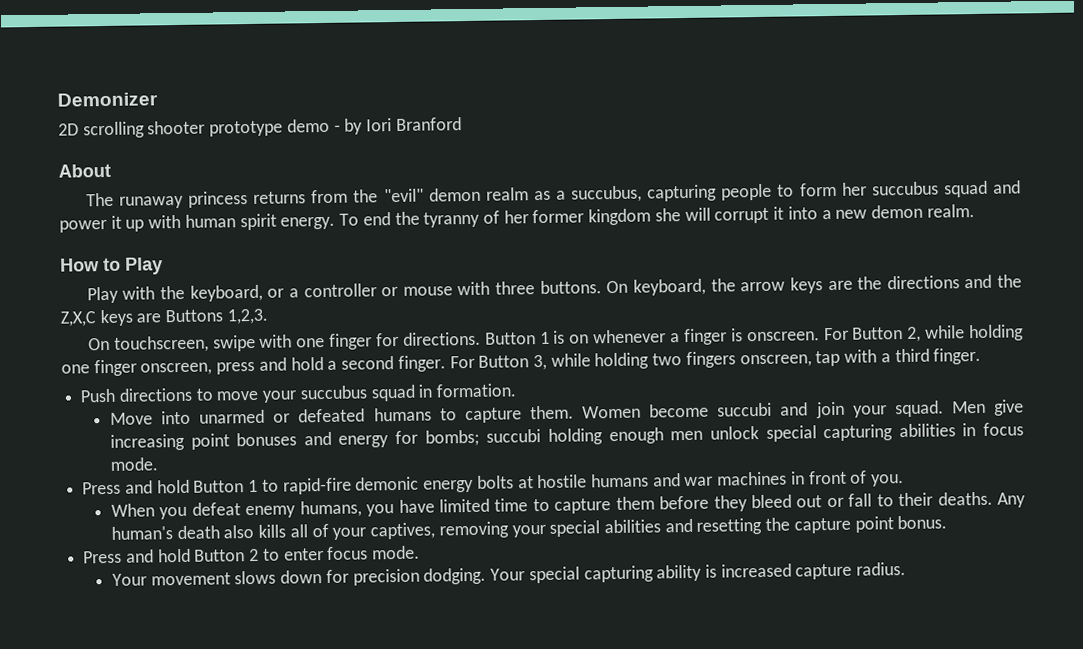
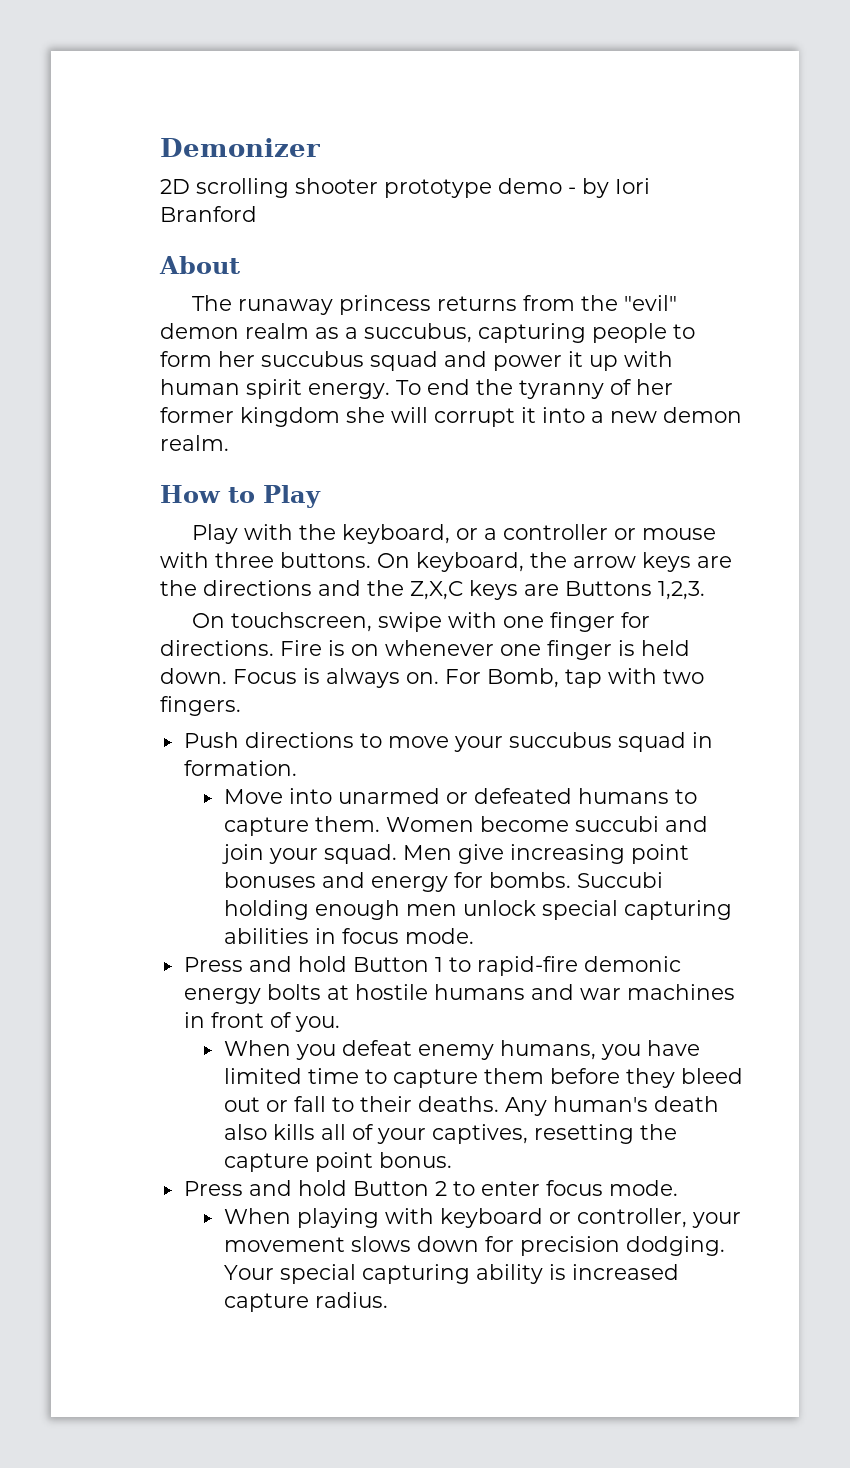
- Button 1 is on whenever a finger is onscreen. For Button 2, while holding one finger onscreen, press and hold a second finger. For Button 3, while holding two fingers onscreen, tap with a third finger.
+ Fire is on whenever one finger is held down. Focus is always on. For Bomb, tap with two fingers.
- Men give increasing point bonuses and energy for bombs; succubi holding enough men unlock special capturing abilities in focus mode.
+ Men give increasing point bonuses and energy for bombs. Succubi holding enough men unlock special capturing abilities in focus mode.
- Any human's death also kills all of your captives, removing your special abilities and resetting the capture point bonus.
+ Any human's death also kills all of your captives, resetting the capture point bonus.
- Your movement slows down for precision dodging.
+ When playing with keyboard or controller, your movement slows down for precision dodging.

